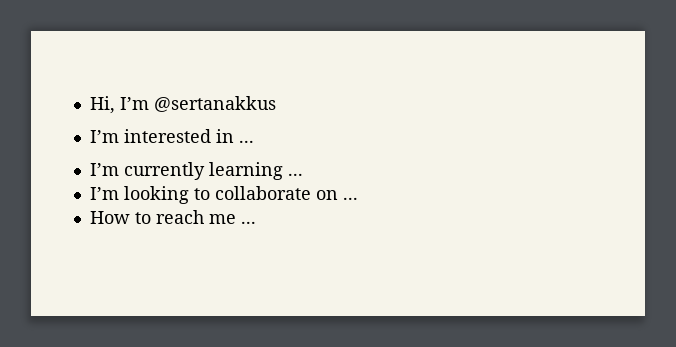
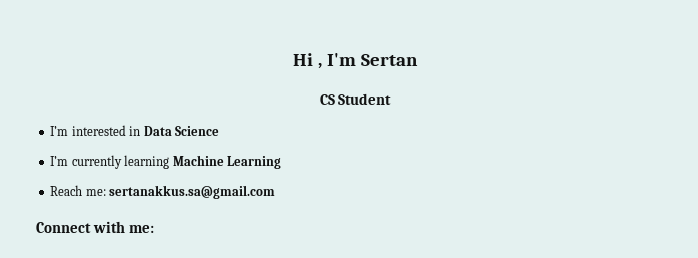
- Hi, I’m @sertanakkus
+ Hi , I'm Sertan
+ CS Student
- I’m interested in ...
+ I’m interested in Data Science
- I’m currently learning ...
- I’m looking to collaborate on ...
- How to reach me ...
+ I’m currently learning Machine Learning
+ Reach me: sertanakkus.sa@gmail.com
+ Connect with me:

